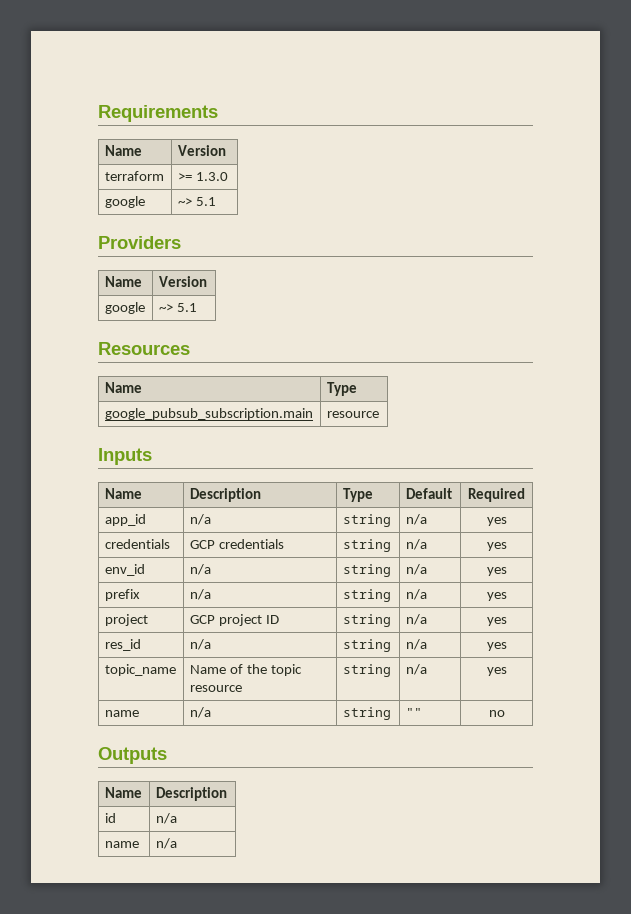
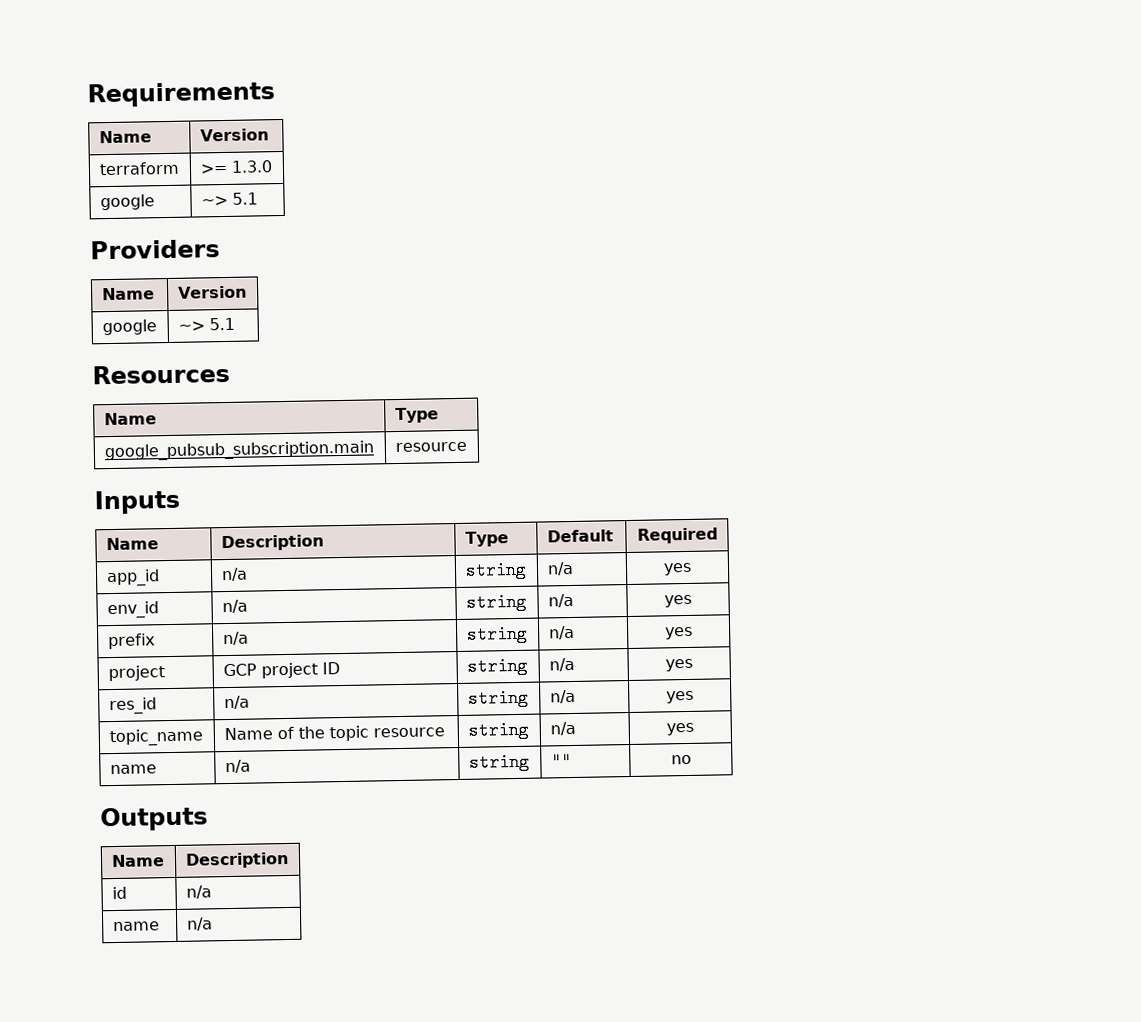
- credentials | GCP credentials | string | n/a | yes

